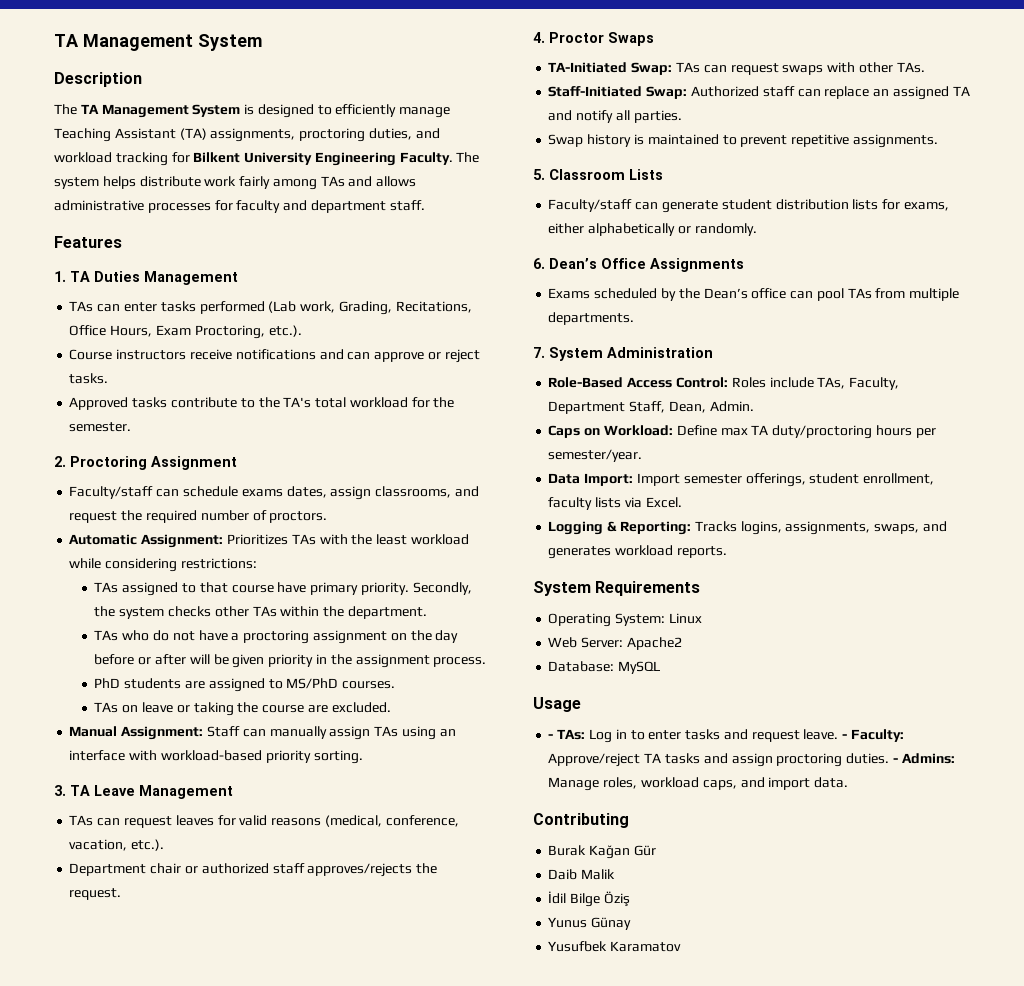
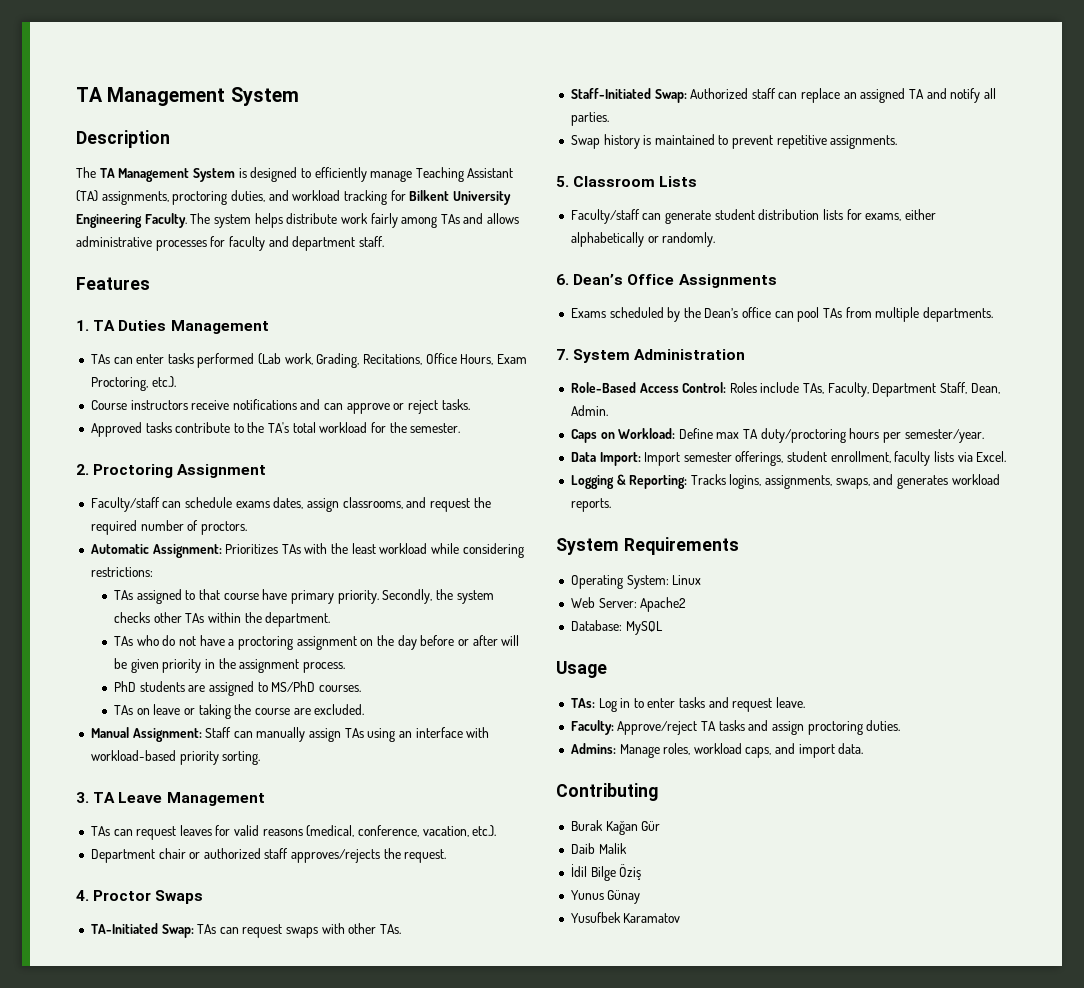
- - TAs: Log in to enter tasks and request leave. - Faculty: Approve/reject TA tasks and assign proctoring duties. - Admins: Manage roles, workload caps, and import data.
+ TAs: Log in to enter tasks and request leave.
+ Faculty: Approve/reject TA tasks and assign proctoring duties.
+ Admins: Manage roles, workload caps, and import data.

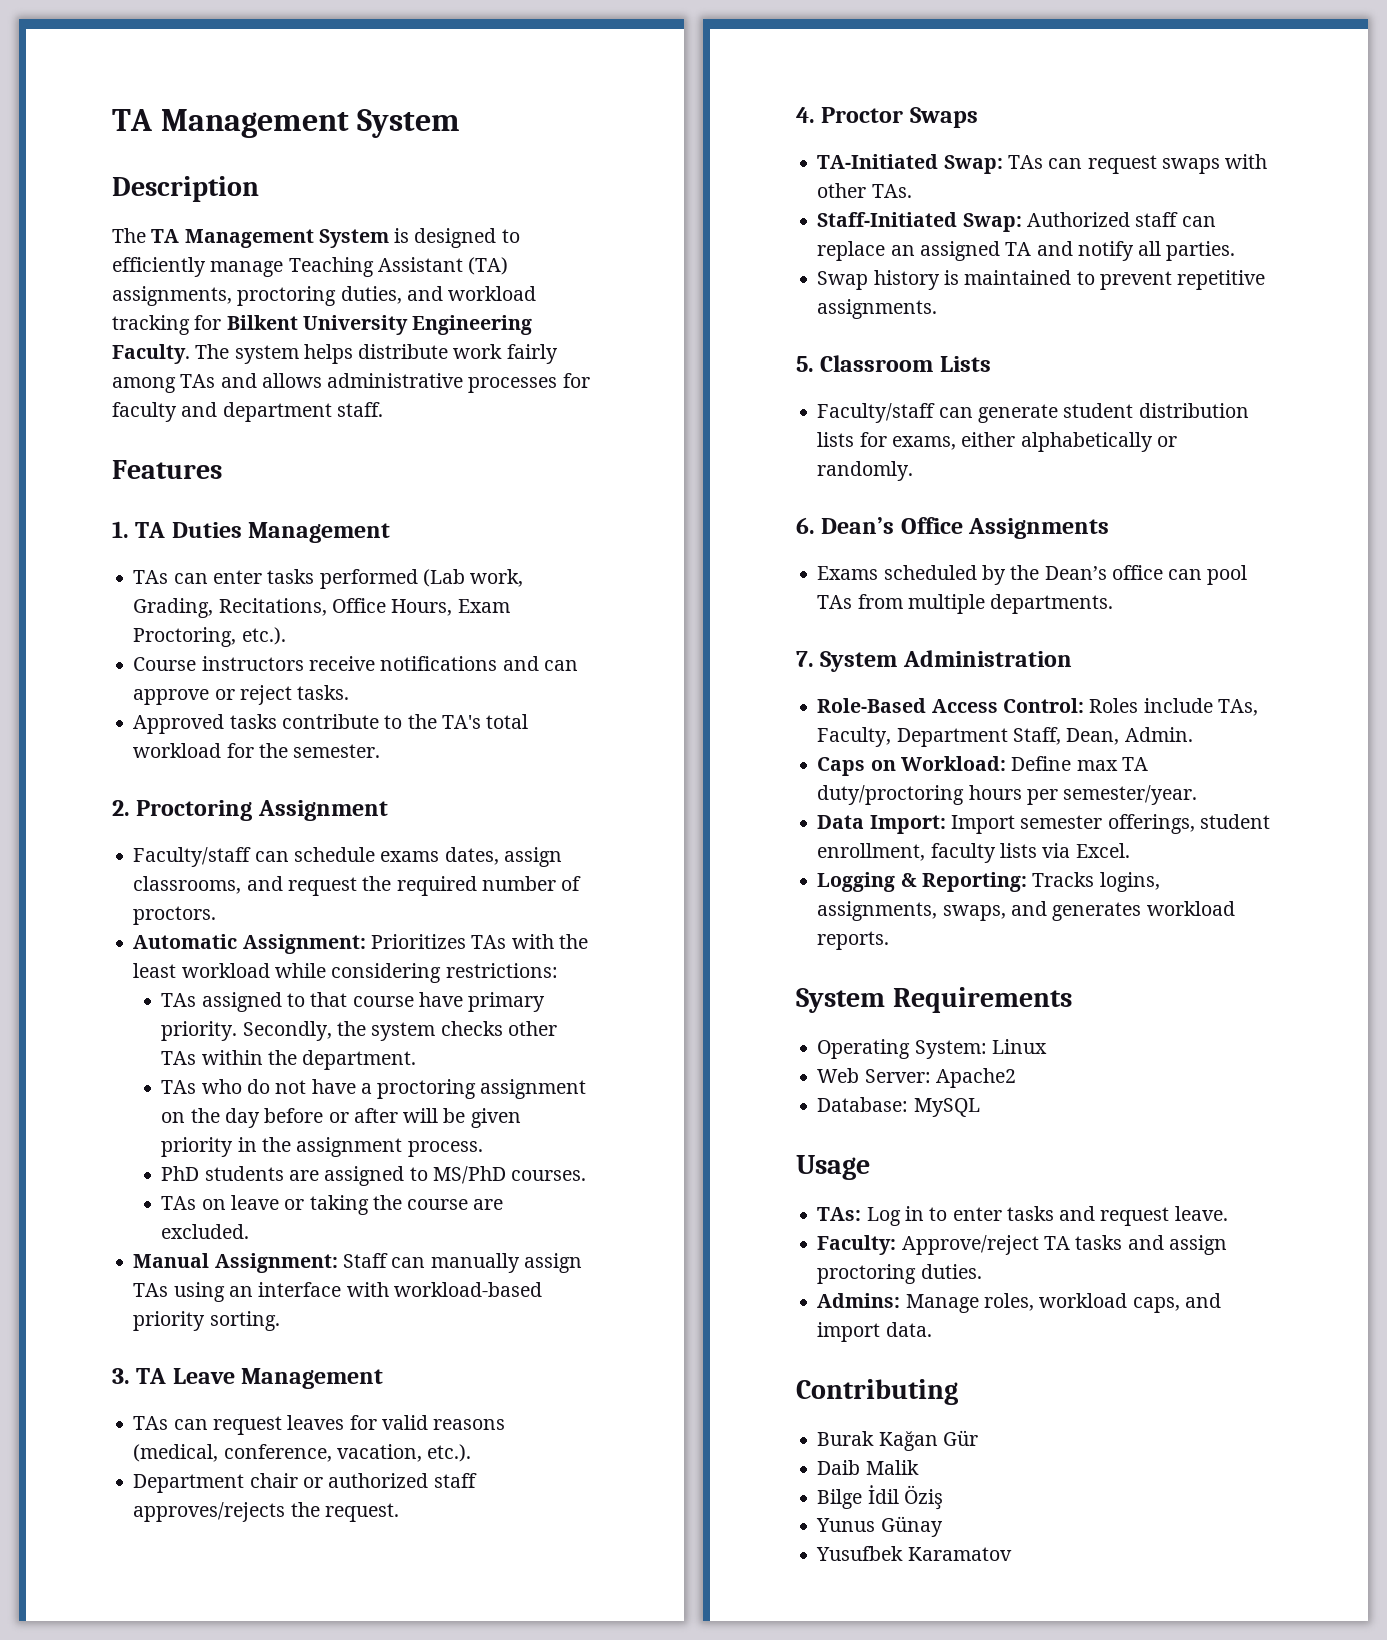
- İdil Bilge Öziş
+ Bilge İdil Öziş

